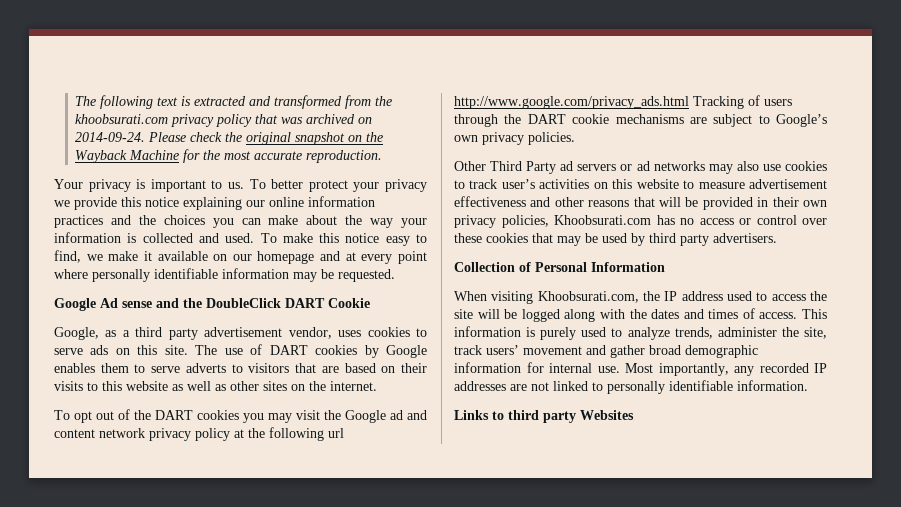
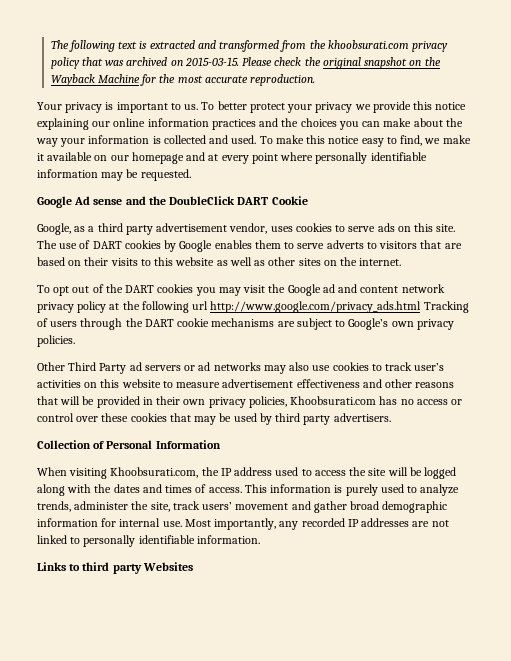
- The following text is extracted and transformed from the khoobsurati.com privacy policy that was archived on 2014-09-24.
+ The following text is extracted and transformed from the khoobsurati.com privacy policy that was archived on 2015-03-15.

